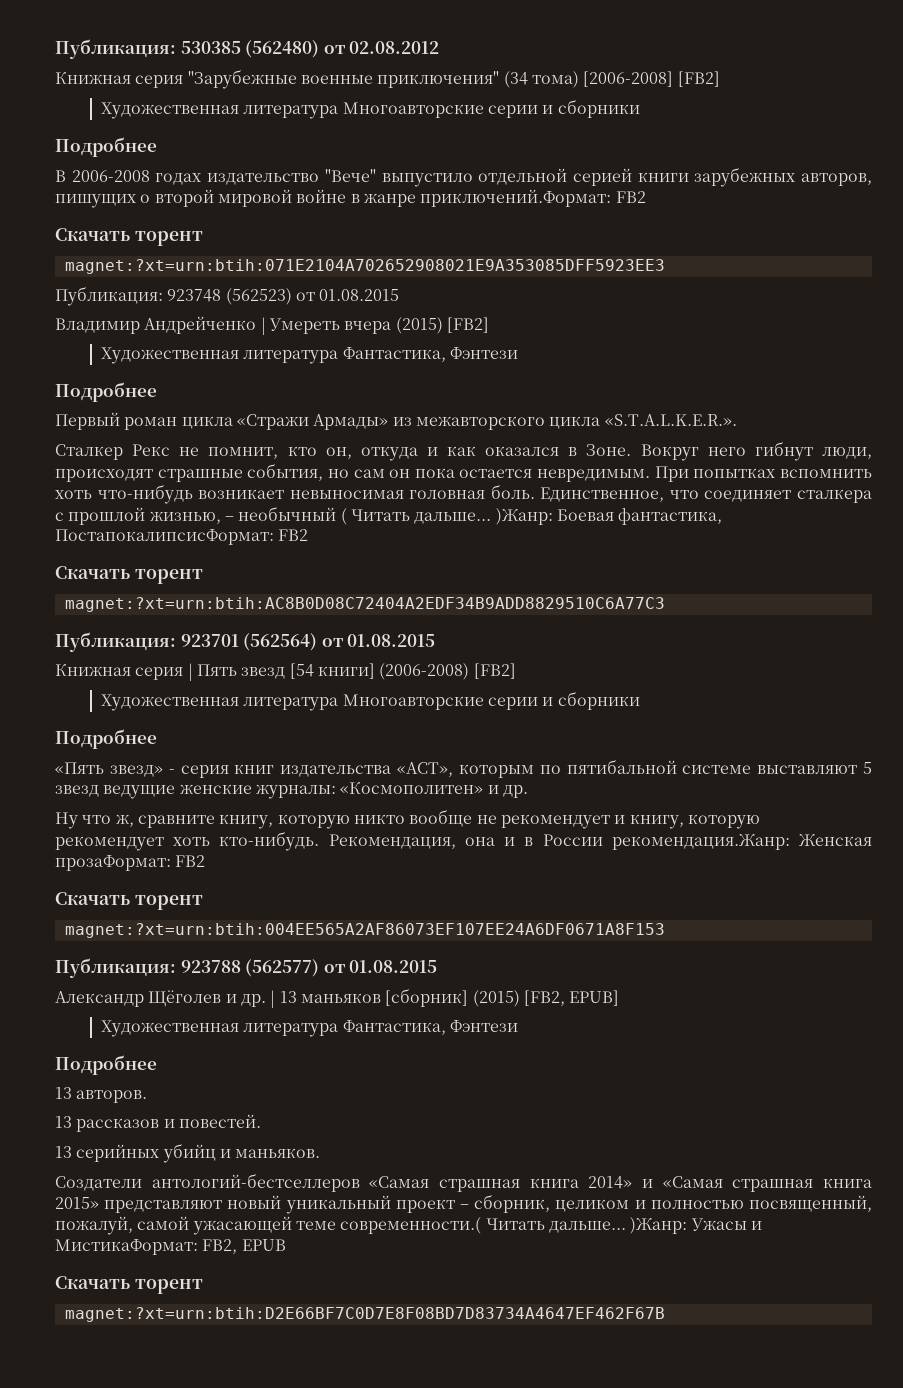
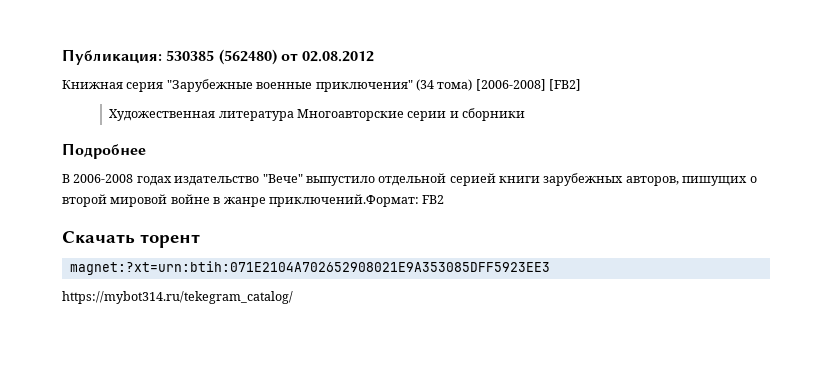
- Публикация: 923748 (562523) от 01.08.2015
- Владимир Андрейченко | Умереть вчера (2015) [FB2]
- Художественная литература Фантастика, Фэнтези
- Подробнее
- Первый роман цикла «Стражи Армады» из межавторского цикла «S.T.A.L.K.E.R.».
- Сталкер Рекс не помнит, кто он, откуда и как оказался в Зоне. Вокруг него гибнут люди, происходят страшные события, но сам он пока остается невредимым. При попытках вспомнить хоть что-нибудь возникает невыносимая головная боль. Единственное, что соединяет сталкера с прошлой жизнью, – необычный ( Читать дальше... )Жанр: Боевая фантастика, ПостапокалипсисФормат: FB2
- Скачать торент
- magnet:?xt=urn:btih:AC8B0D08C72404A2EDF34B9ADD8829510C6A77C3
- Публикация: 923701 (562564) от 01.08.2015
- Книжная серия | Пять звезд [54 книги] (2006-2008) [FB2]
- Художественная литература Многоавторские серии и сборники
- Подробнее
- «Пять звезд» - серия книг издательства «АСТ», которым по пятибальной системе выставляют 5 звезд ведущие женские журналы: «Космополитен» и др.
- Ну что ж, сравните книгу, которую никто вообще не рекомендует и книгу, которую рекомендует хоть кто-нибудь. Рекомендация, она и в России рекомендация.Жанр: Женская прозаФормат: FB2
- Скачать торент
- magnet:?xt=urn:btih:004EE565A2AF86073EF107EE24A6DF0671A8F153
- Публикация: 923788 (562577) от 01.08.2015
- Александр Щёголев и др. | 13 маньяков [сборник] (2015) [FB2, EPUB]
- Художественная литература Фантастика, Фэнтези
- Подробнее
- 13 авторов.
- 13 рассказов и повестей.
- 13 серийных убийц и маньяков.
- Создатели антологий-бестселлеров «Самая страшная книга 2014» и «Самая страшная книга 2015» представляют новый уникальный проект – сборник, целиком и полностью посвященный, пожалуй, самой ужасающей теме современности.( Читать дальше... )Жанр: Ужасы и МистикаФормат: FB2, EPUB
- Скачать торент
- magnet:?xt=urn:btih:D2E66BF7C0D7E8F08BD7D83734A4647EF462F67B
+ https://mybot314.ru/tekegram_catalog/

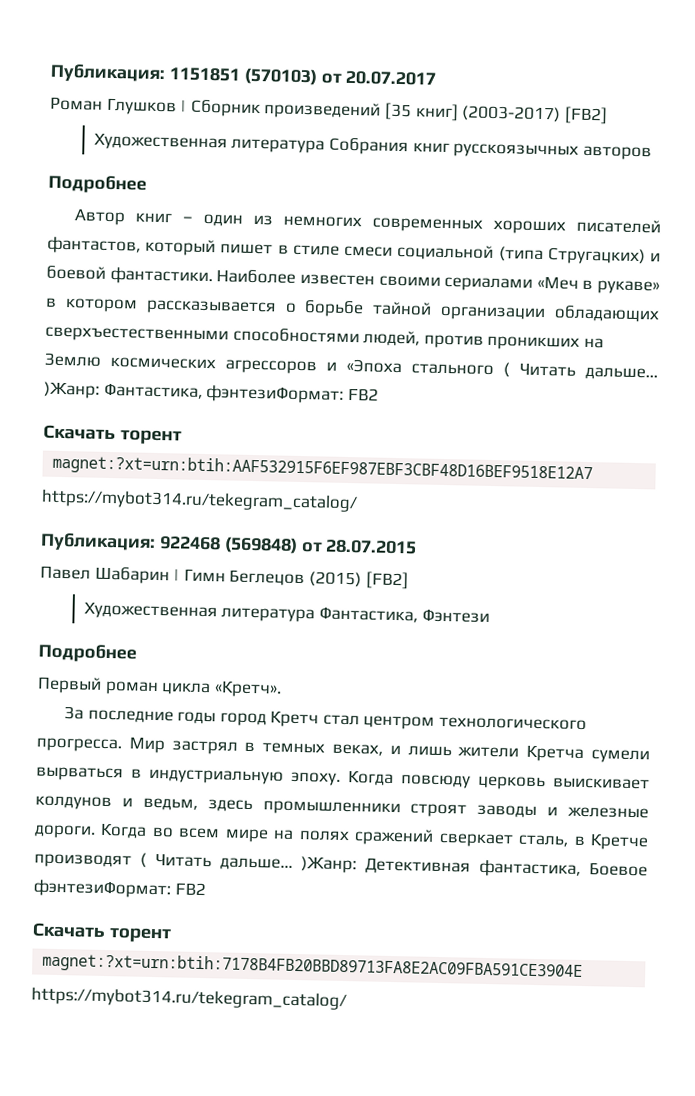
- Публикация: 530385 (562480) от 02.08.2012
- Книжная серия "Зарубежные военные приключения" (34 тома) [2006-2008] [FB2]
- Художественная литература Многоавторские серии и сборники
+ Публикация: 1151851 (570103) от 20.07.2017
+ Роман Глушков | Сборник произведений [35 книг] (2003-2017) [FB2]
+ Художественная литература Собрания книг русскоязычных авторов
  Подробнее
- В 2006-2008 годах издательство "Вече" выпустило отдельной серией книги зарубежных авторов, пишущих о второй мировой войне в жанре приключений.Формат: FB2
+ Автор книг – один из немногих современных хороших писателей фантастов, который пишет в стиле смеси социальной (типа Стругацких) и боевой фантастики. Наиболее известен своими сериалами «Меч в рукаве» в котором рассказывается о борьбе тайной организации обладающих сверхъестественными способностями людей, против проникших на Землю космических агрессоров и «Эпоха стального ( Читать дальше... )Жанр: Фантастика, фэнтезиФормат: FB2
  Скачать торент
- magnet:?xt=urn:btih:071E2104A702652908021E9A353085DFF5923EE3
+ magnet:?xt=urn:btih:AAF532915F6EF987EBF3CBF48D16BEF9518E12A7
+ https://mybot314.ru/tekegram_catalog/
+ Публикация: 922468 (569848) от 28.07.2015
+ Павел Шабарин | Гимн Беглецов (2015) [FB2]
+ Художественная литература Фантастика, Фэнтези
+ Подробнее
+ Первый роман цикла «Кретч».
+ За последние годы город Кретч стал центром технологического прогресса. Мир застрял в темных веках, и лишь жители Кретча сумели вырваться в индустриальную эпоху. Когда повсюду церковь выискивает колдунов и ведьм, здесь промышленники строят заводы и железные дороги. Когда во всем мире на полях сражений сверкает сталь, в Кретче производят ( Читать дальше... )Жанр: Детективная фантастика, Боевое фэнтезиФормат: FB2
+ Скачать торент
+ magnet:?xt=urn:btih:7178B4FB20BBD89713FA8E2AC09FBA591CE3904E

